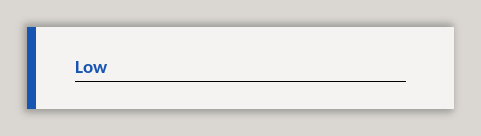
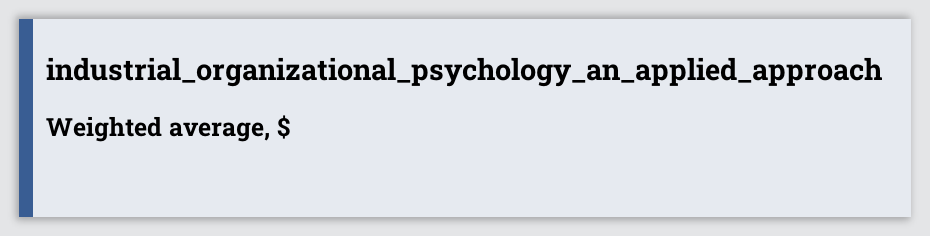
- Low
+ industrial_organizational_psychology_an_applied_approach
+ Weighted average, $

